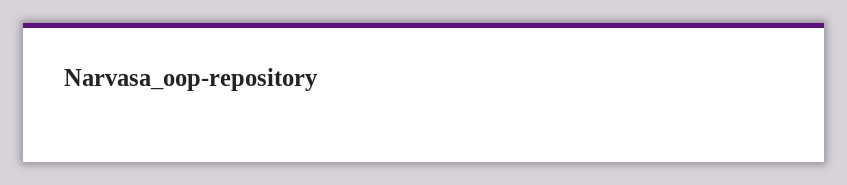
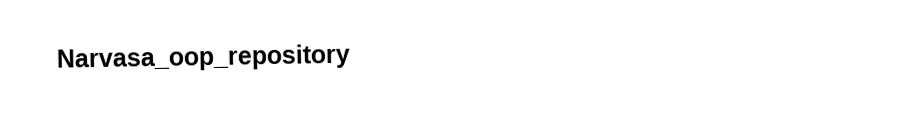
- Narvasa_oop-repository
+ Narvasa_oop_repository

